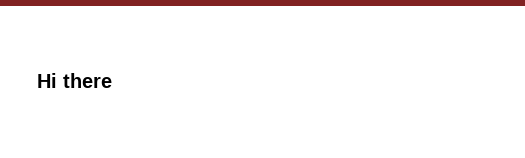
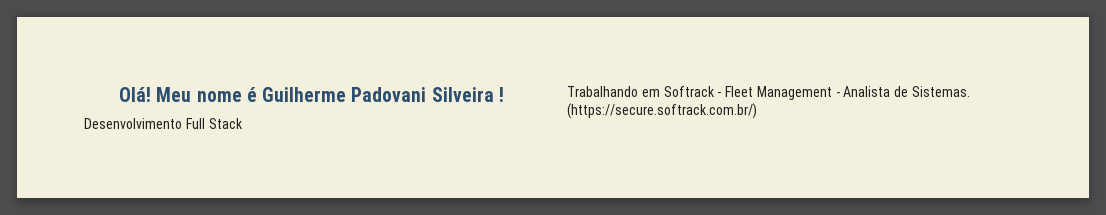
- Hi there
+ Olá! Meu nome é Guilherme Padovani Silveira !
+ Desenvolvimento Full Stack
+ Trabalhando em Softrack - Fleet Management - Analista de Sistemas. (https://secure.softrack.com.br/)

